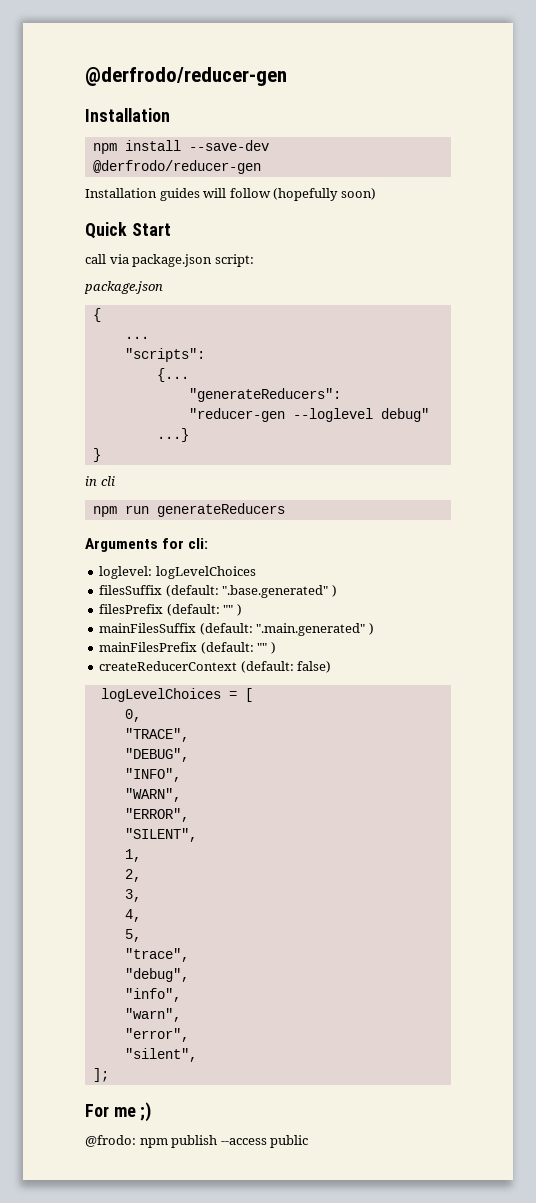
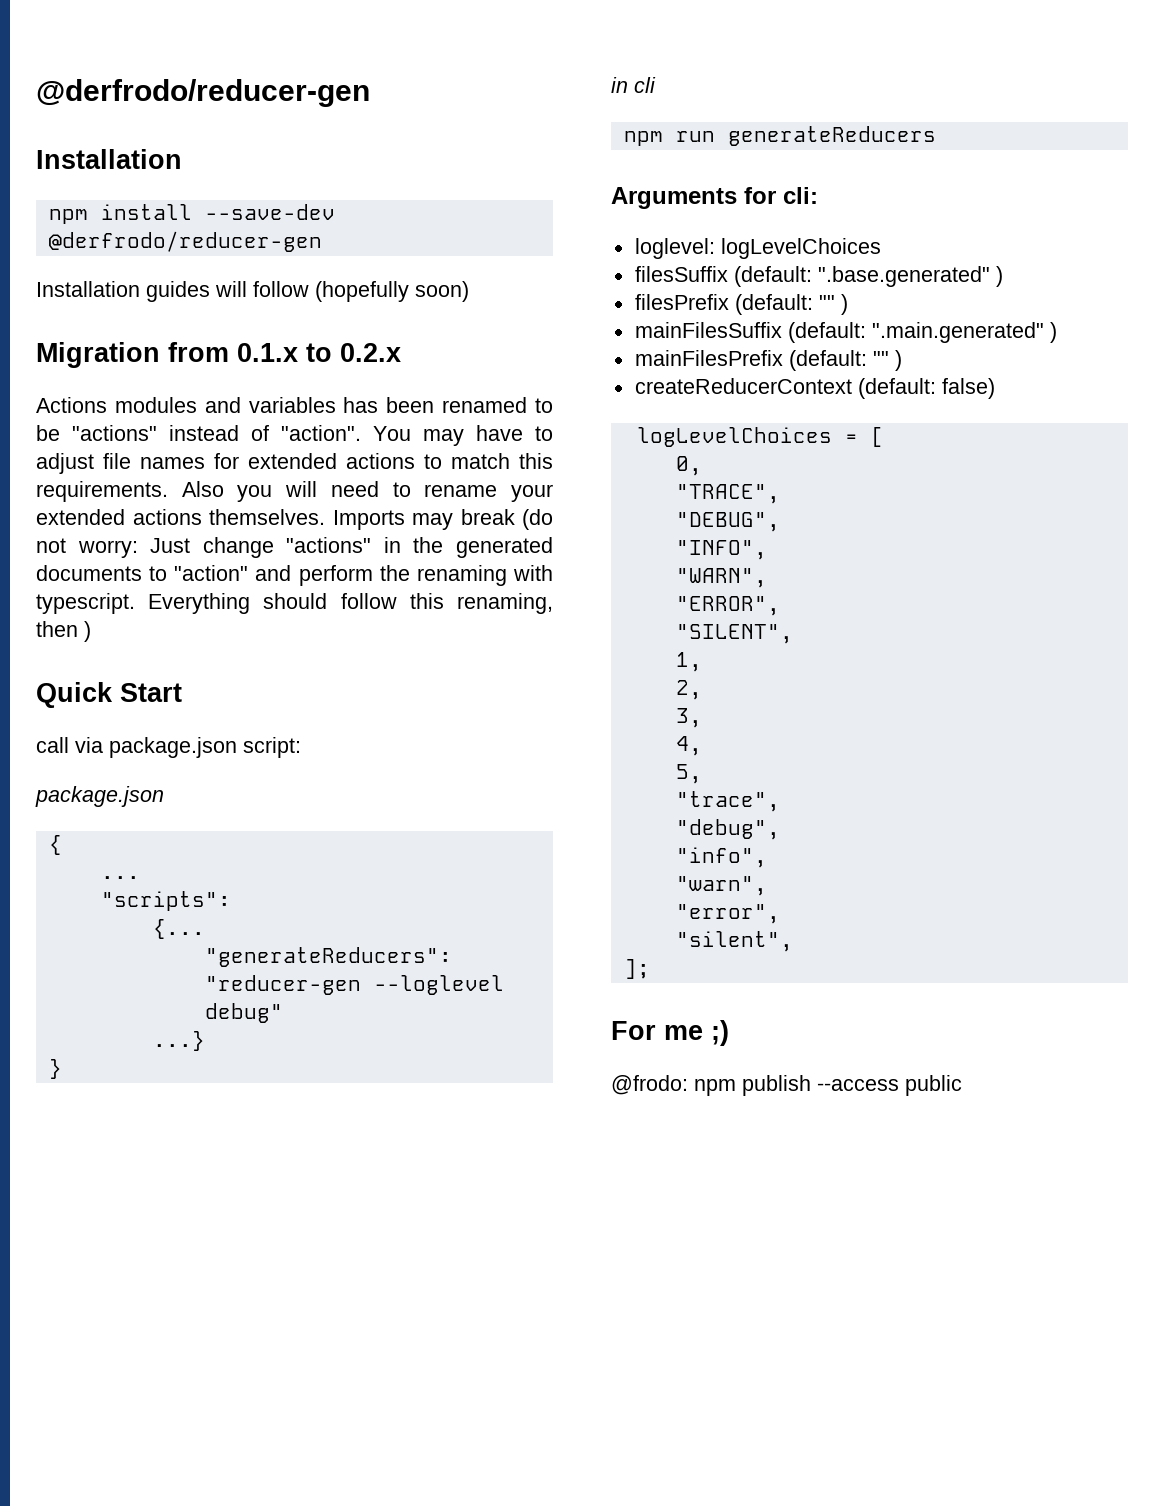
+ Migration from 0.1.x to 0.2.x
+ Actions modules and variables has been renamed to be "actions" instead of "action". You may have to adjust file names for extended actions to match this requirements. Also you will need to rename your extended actions themselves. Imports may break (do not worry: Just change "actions" in the generated documents to "action" and perform the renaming with typescript. Everything should follow this renaming, then )

